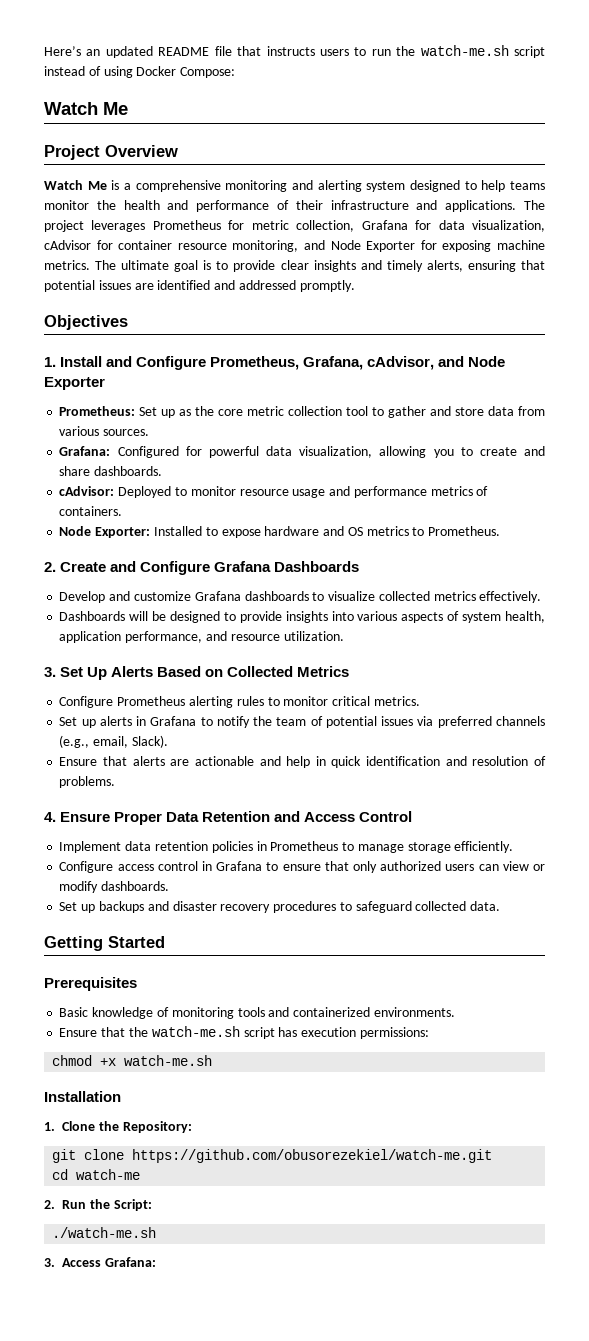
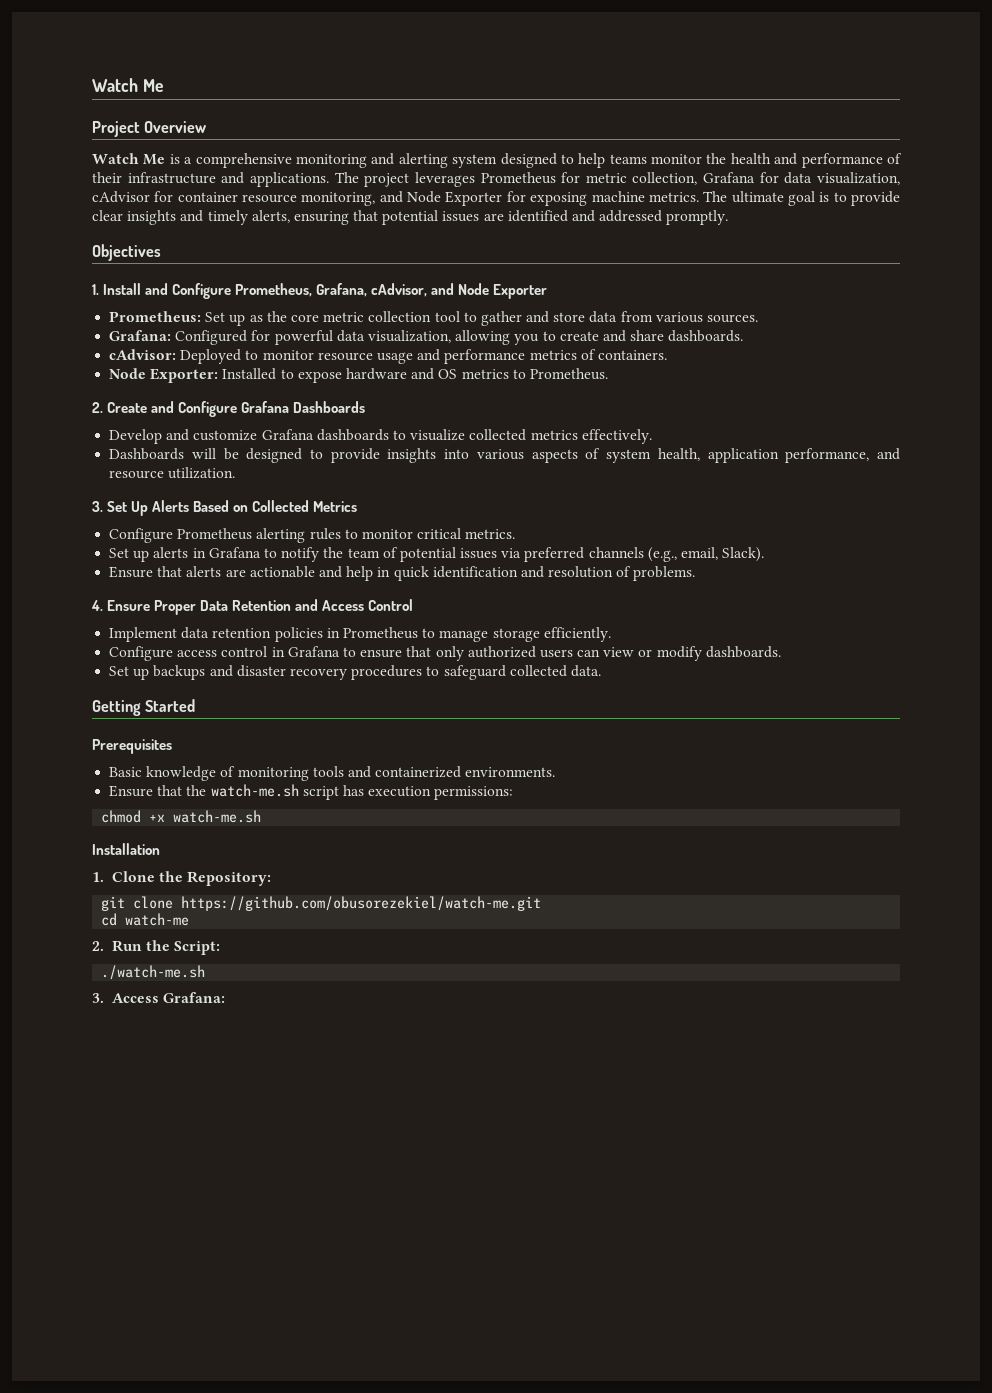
- Here’s an updated README file that instructs users to run the watch-me.sh script instead of using Docker Compose:

